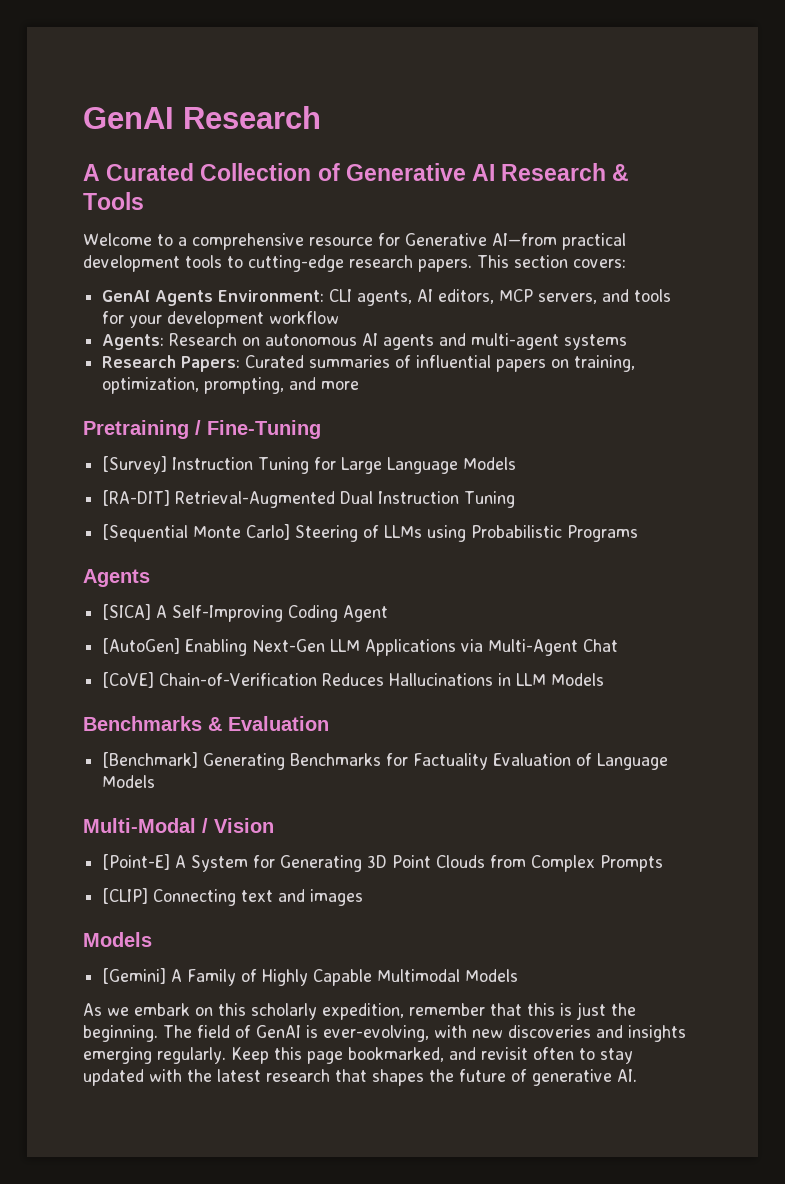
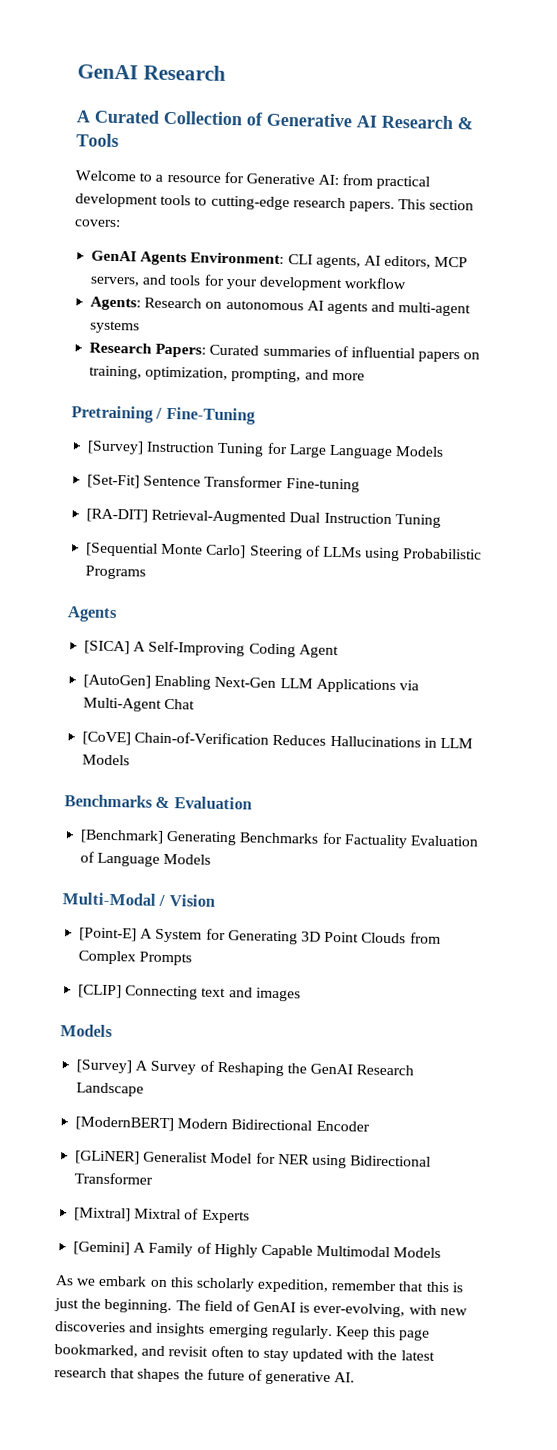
- Welcome to a comprehensive resource for Generative AI—from practical development tools to cutting-edge research papers.
+ Welcome to a resource for Generative AI: from practical development tools to cutting-edge research papers.
+ [Set-Fit] Sentence Transformer Fine-tuning
+ [Survey] A Survey of Reshaping the GenAI Research Landscape
+ [ModernBERT] Modern Bidirectional Encoder
+ [GLiNER] Generalist Model for NER using Bidirectional Transformer
+ [Mixtral] Mixtral of Experts

